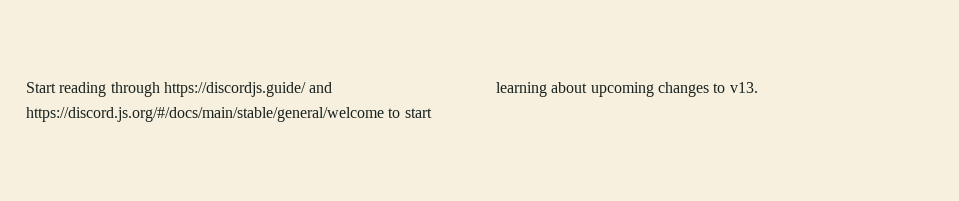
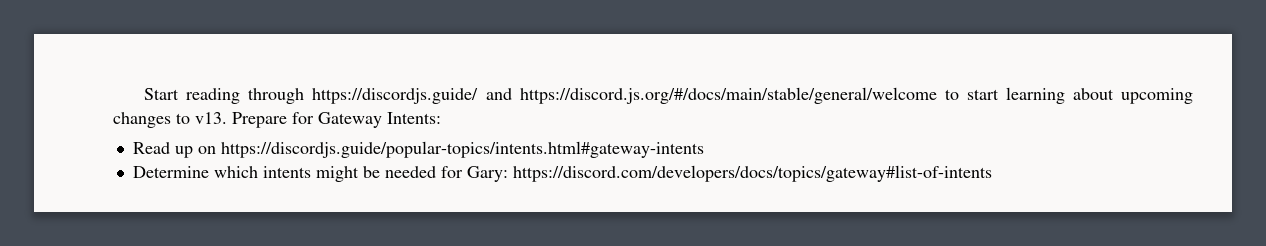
+ Prepare for Gateway Intents:
+ Read up on https://discordjs.guide/popular-topics/intents.html#gateway-intents
+ Determine which intents might be needed for Gary: https://discord.com/developers/docs/topics/gateway#list-of-intents

